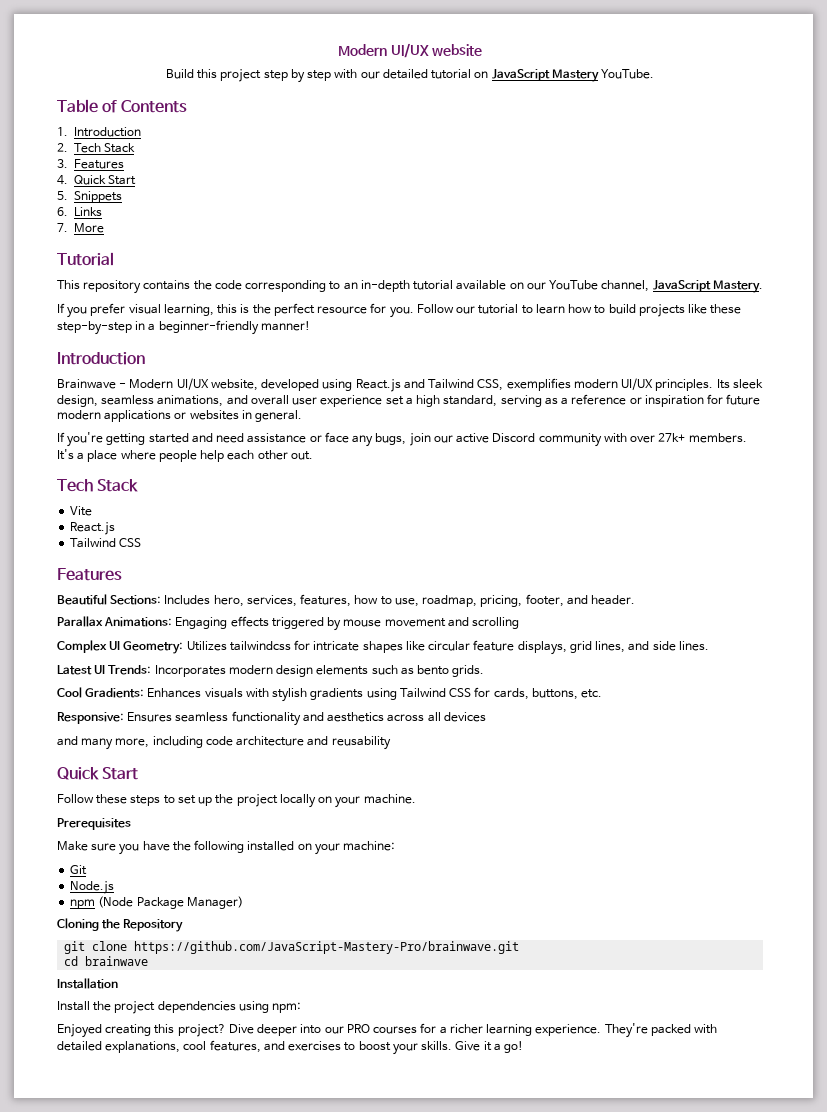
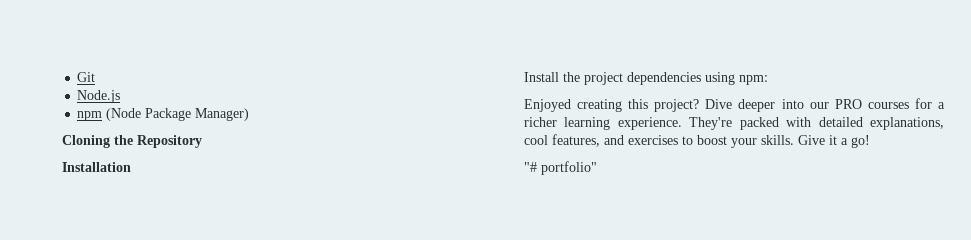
- Modern UI/UX website
- Build this project step by step with our detailed tutorial on JavaScript Mastery YouTube.
- Table of Contents
- 1. Introduction
- 2. Tech Stack
- 3. Features
- 4. Quick Start
- 5. Snippets
- 6. Links
- 7. More
- Tutorial
- This repository contains the code corresponding to an in-depth tutorial available on our YouTube channel, JavaScript Mastery.
- If you prefer visual learning, this is the perfect resource for you. Follow our tutorial to learn how to build projects like these step-by-step in a beginner-friendly manner!
- Introduction
- Brainwave - Modern UI/UX website, developed using React.js and Tailwind CSS, exemplifies modern UI/UX principles. Its sleek design, seamless animations, and overall user experience set a high standard, serving as a reference or inspiration for future modern applications or websites in general.
- If you're getting started and need assistance or face any bugs, join our active Discord community with over 27k+ members. It's a place where people help each other out.
- Tech Stack
- Vite
- React.js
- Tailwind CSS
- Features
- Beautiful Sections: Includes hero, services, features, how to use, roadmap, pricing, footer, and header.
- Parallax Animations: Engaging effects triggered by mouse movement and scrolling
- Complex UI Geometry: Utilizes tailwindcss for intricate shapes like circular feature displays, grid lines, and side lines.
- Latest UI Trends: Incorporates modern design elements such as bento grids.
- Cool Gradients: Enhances visuals with stylish gradients using Tailwind CSS for cards, buttons, etc.
- Responsive: Ensures seamless functionality and aesthetics across all devices
- and many more, including code architecture and reusability
- Quick Start
- Follow these steps to set up the project locally on your machine.
- Prerequisites
- Make sure you have the following installed on your machine:
- git clone https://github.com/JavaScript-Mastery-Pro/brainwave.git
- cd brainwave
+ "# portfolio"

